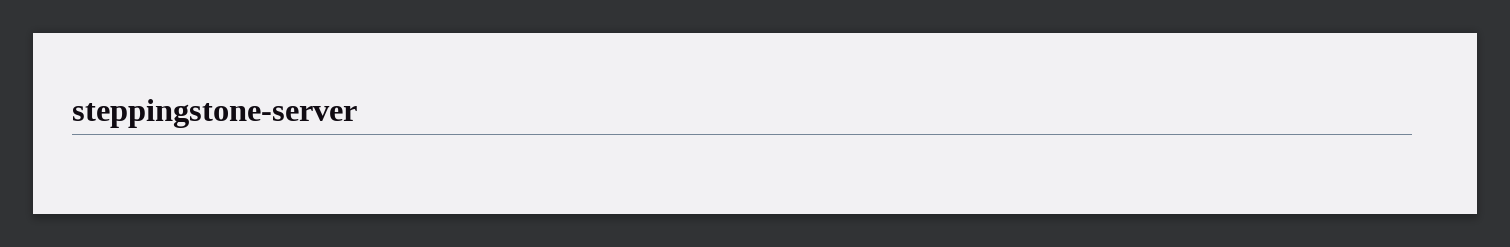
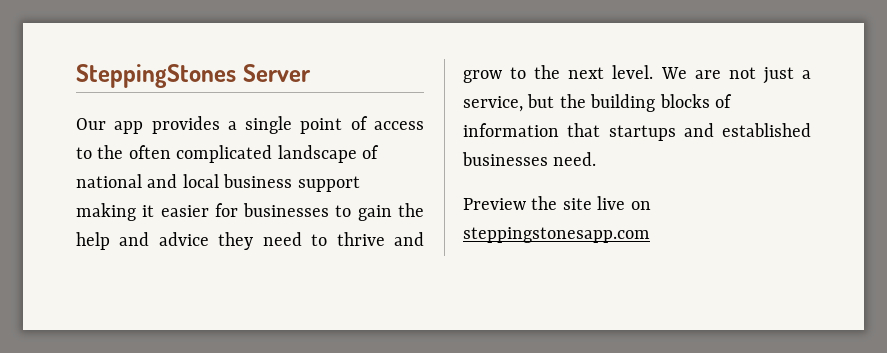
- steppingstone-server
+ SteppingStones Server
+ Our app provides a single point of access to the often complicated landscape of national and local business support making it easier for businesses to gain the help and advice they need to thrive and grow to the next level. We are not just a service, but the building blocks of information that startups and established businesses need.
+ Preview the site live on steppingstonesapp.com

